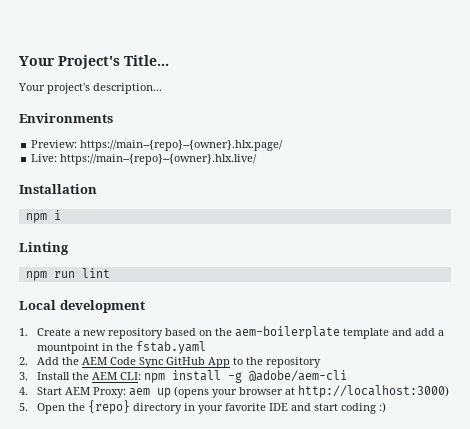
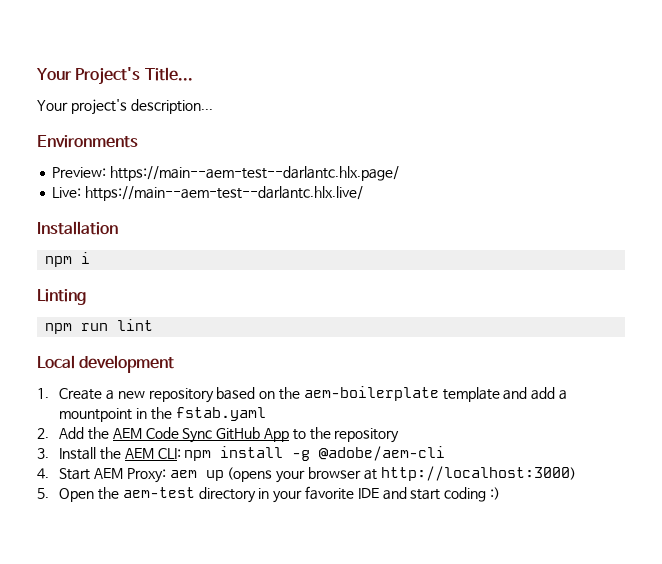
- Preview: https://main--{repo}--{owner}.hlx.page/
+ Preview: https://main--aem-test--darlantc.hlx.page/
- Live: https://main--{repo}--{owner}.hlx.live/
+ Live: https://main--aem-test--darlantc.hlx.live/
- 5. Open the {repo} directory in your favorite IDE and start coding :)
+ 5. Open the aem-test directory in your favorite IDE and start coding :)

